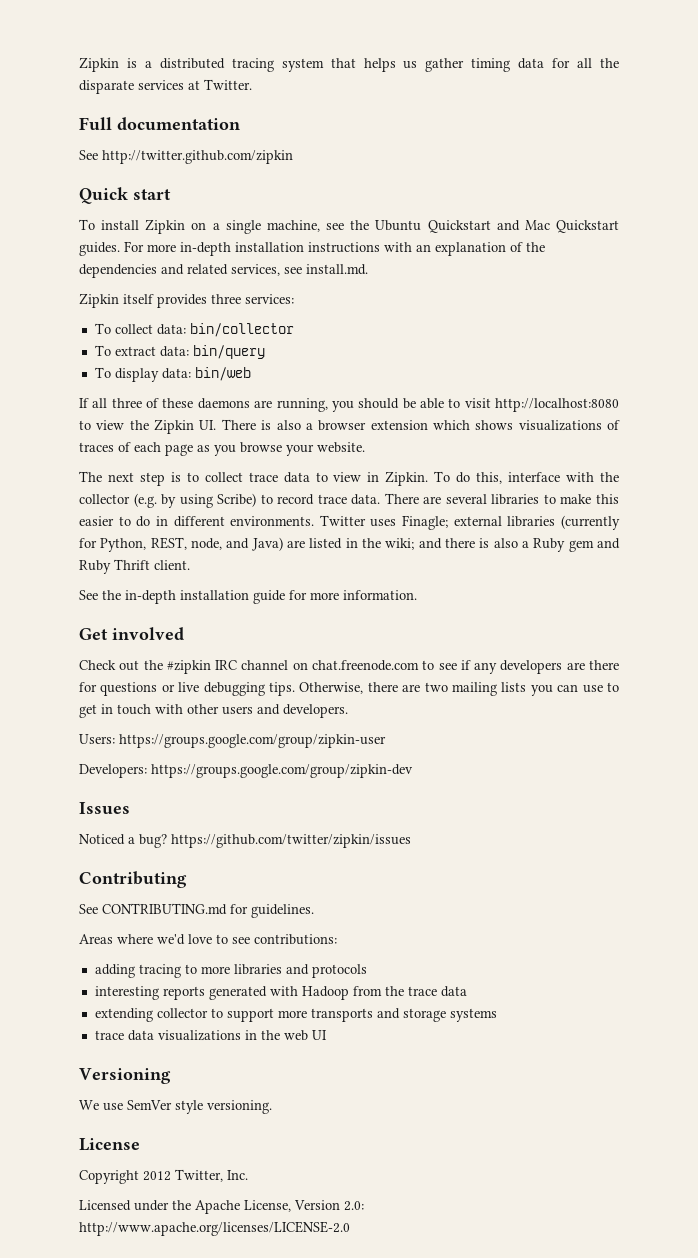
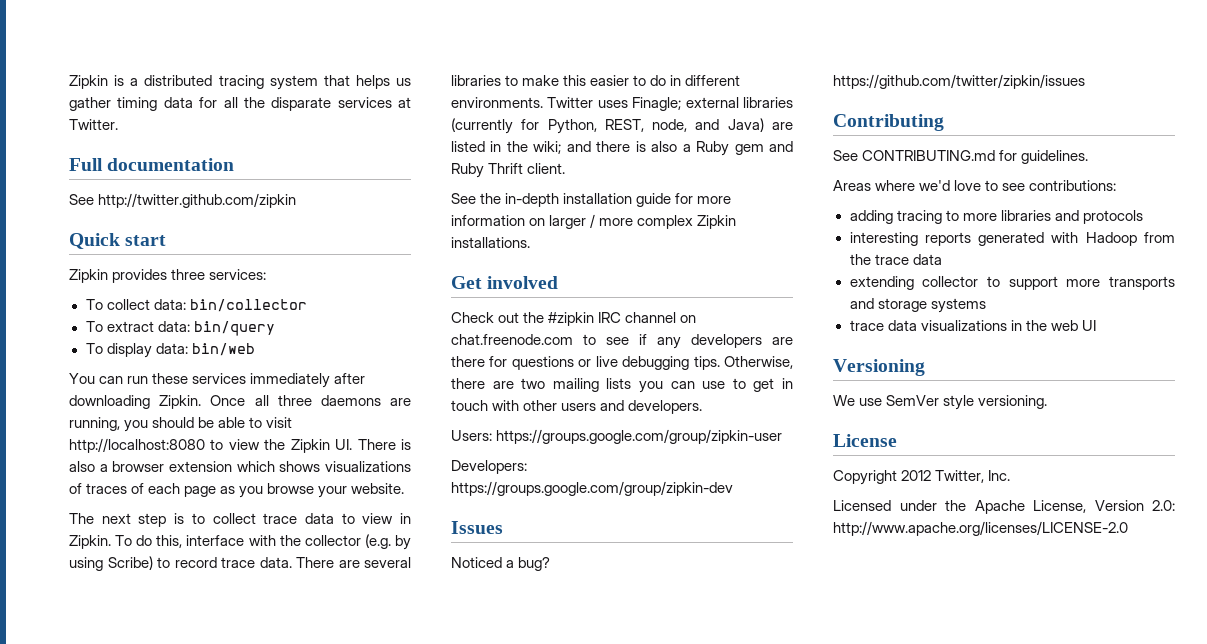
- To install Zipkin on a single machine, see the Ubuntu Quickstart and Mac Quickstart guides. For more in-depth installation instructions with an explanation of the dependencies and related services, see install.md.
- Zipkin itself provides three services:
+ Zipkin provides three services:
- If all three of these daemons are running, you should be able to visit http://localhost:8080 to view the Zipkin UI. There is also a browser extension which shows visualizations of traces of each page as you browse your website.
+ You can run these services immediately after downloading Zipkin. Once all three daemons are running, you should be able to visit http://localhost:8080 to view the Zipkin UI. There is also a browser extension which shows visualizations of traces of each page as you browse your website.
- See the in-depth installation guide for more information.
+ See the in-depth installation guide for more information on larger / more complex Zipkin installations.

